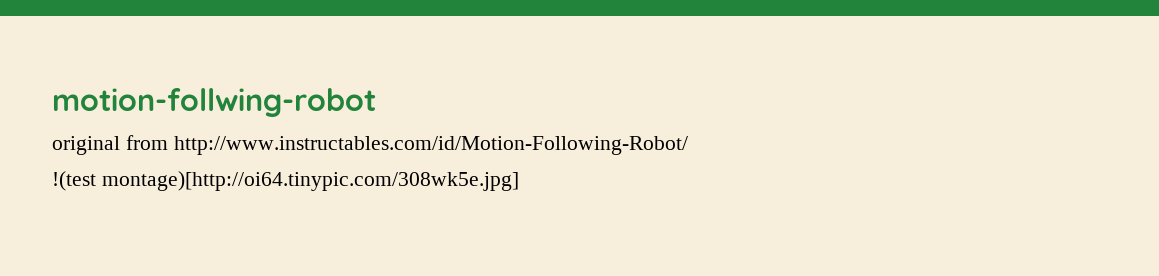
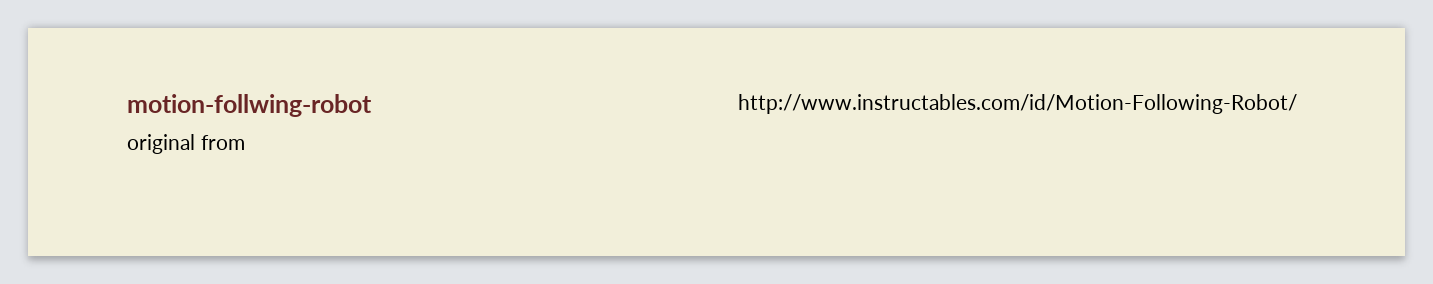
- !(test montage)[http://oi64.tinypic.com/308wk5e.jpg]

